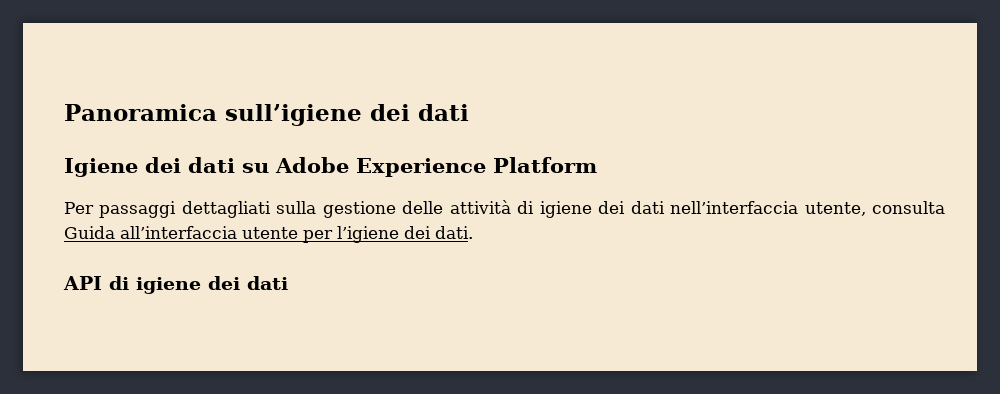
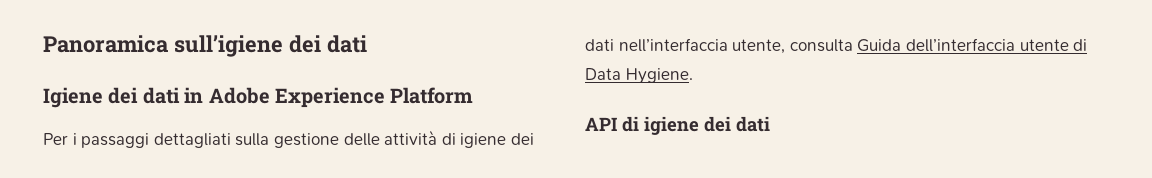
- Igiene dei dati su Adobe Experience Platform
+ Igiene dei dati in Adobe Experience Platform
- Per passaggi dettagliati sulla gestione delle attività di igiene dei dati nell’interfaccia utente, consulta Guida all’interfaccia utente per l’igiene dei dati.
+ Per i passaggi dettagliati sulla gestione delle attività di igiene dei dati nell’interfaccia utente, consulta Guida dell’interfaccia utente di Data Hygiene.

